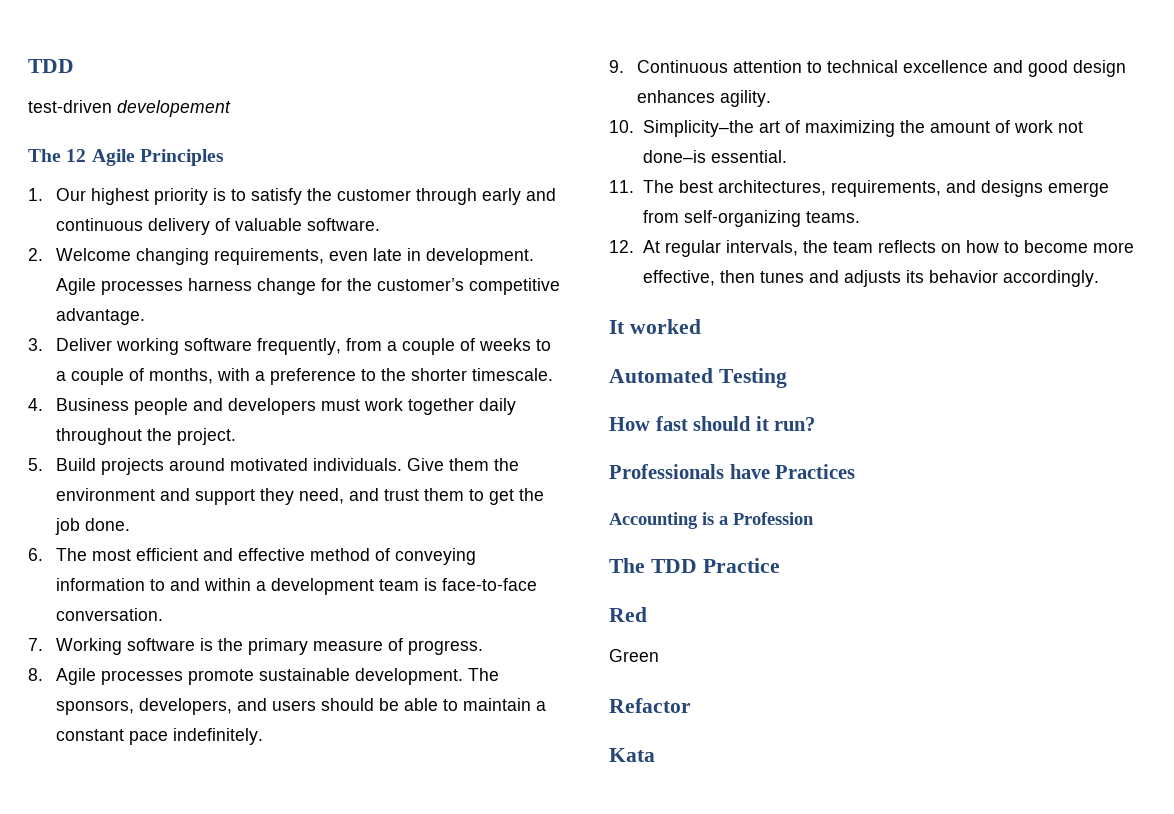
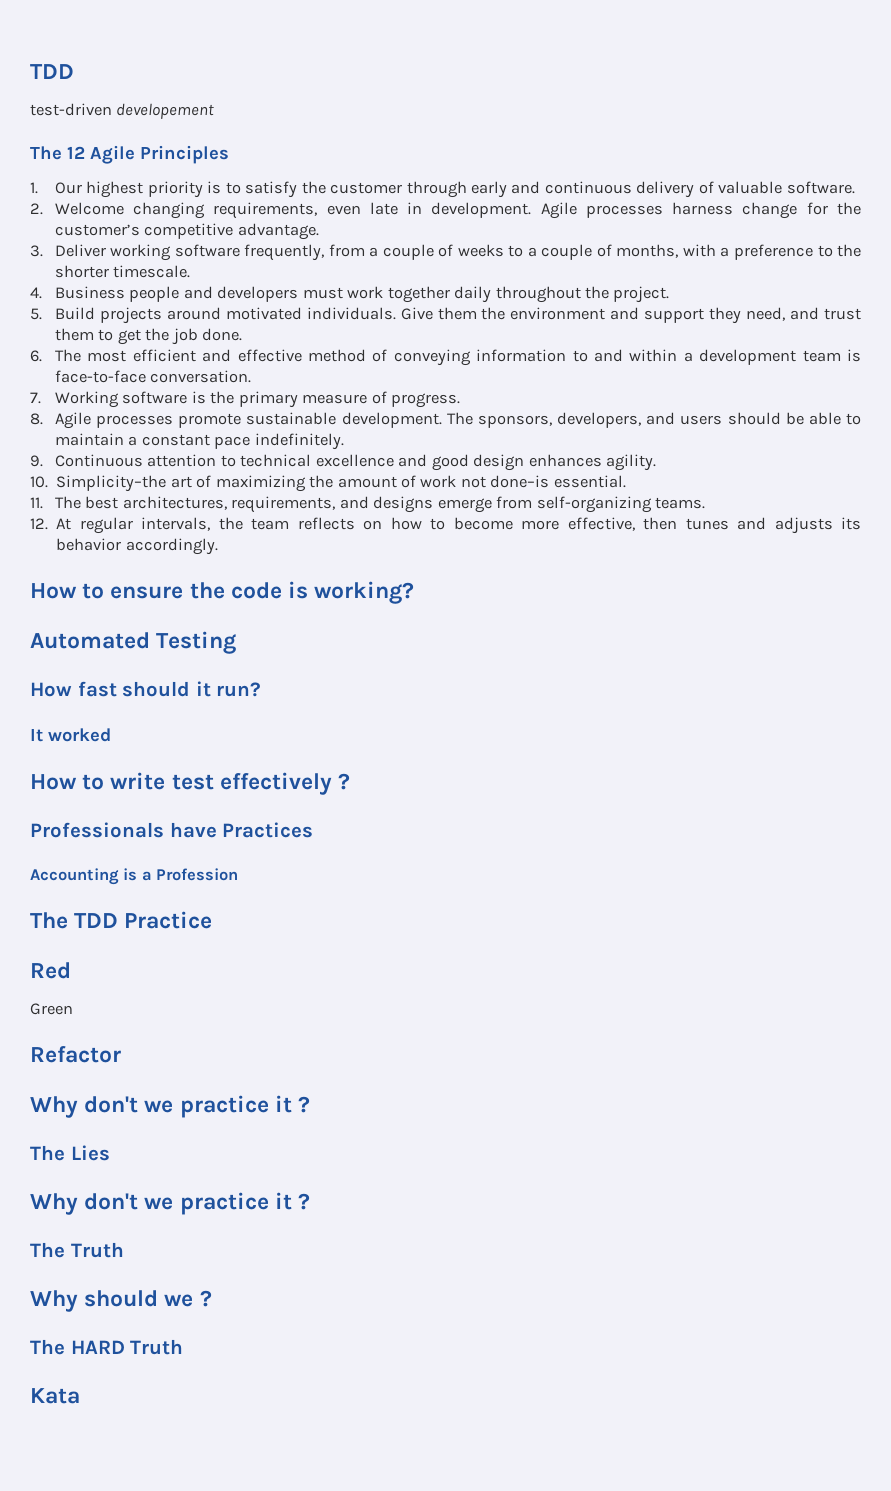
- It worked
+ How to ensure the code is working?
+ It worked
+ How to write test effectively ?
  Refactor
+ Why don't we practice it ?
+ The Lies
+ Why don't we practice it ?
+ The Truth
+ Why should we ?
+ The HARD Truth

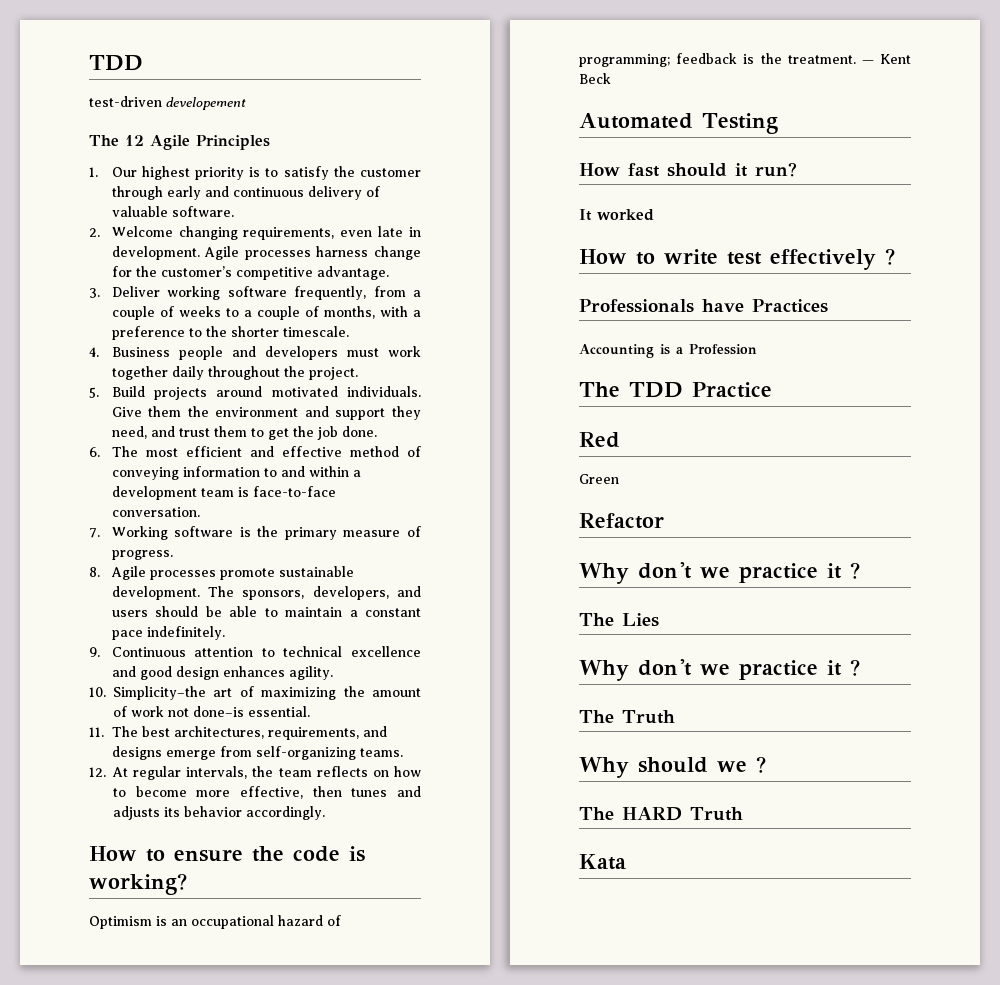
+ Optimism is an occupational hazard of programming; feedback is the treatment. — Kent Beck

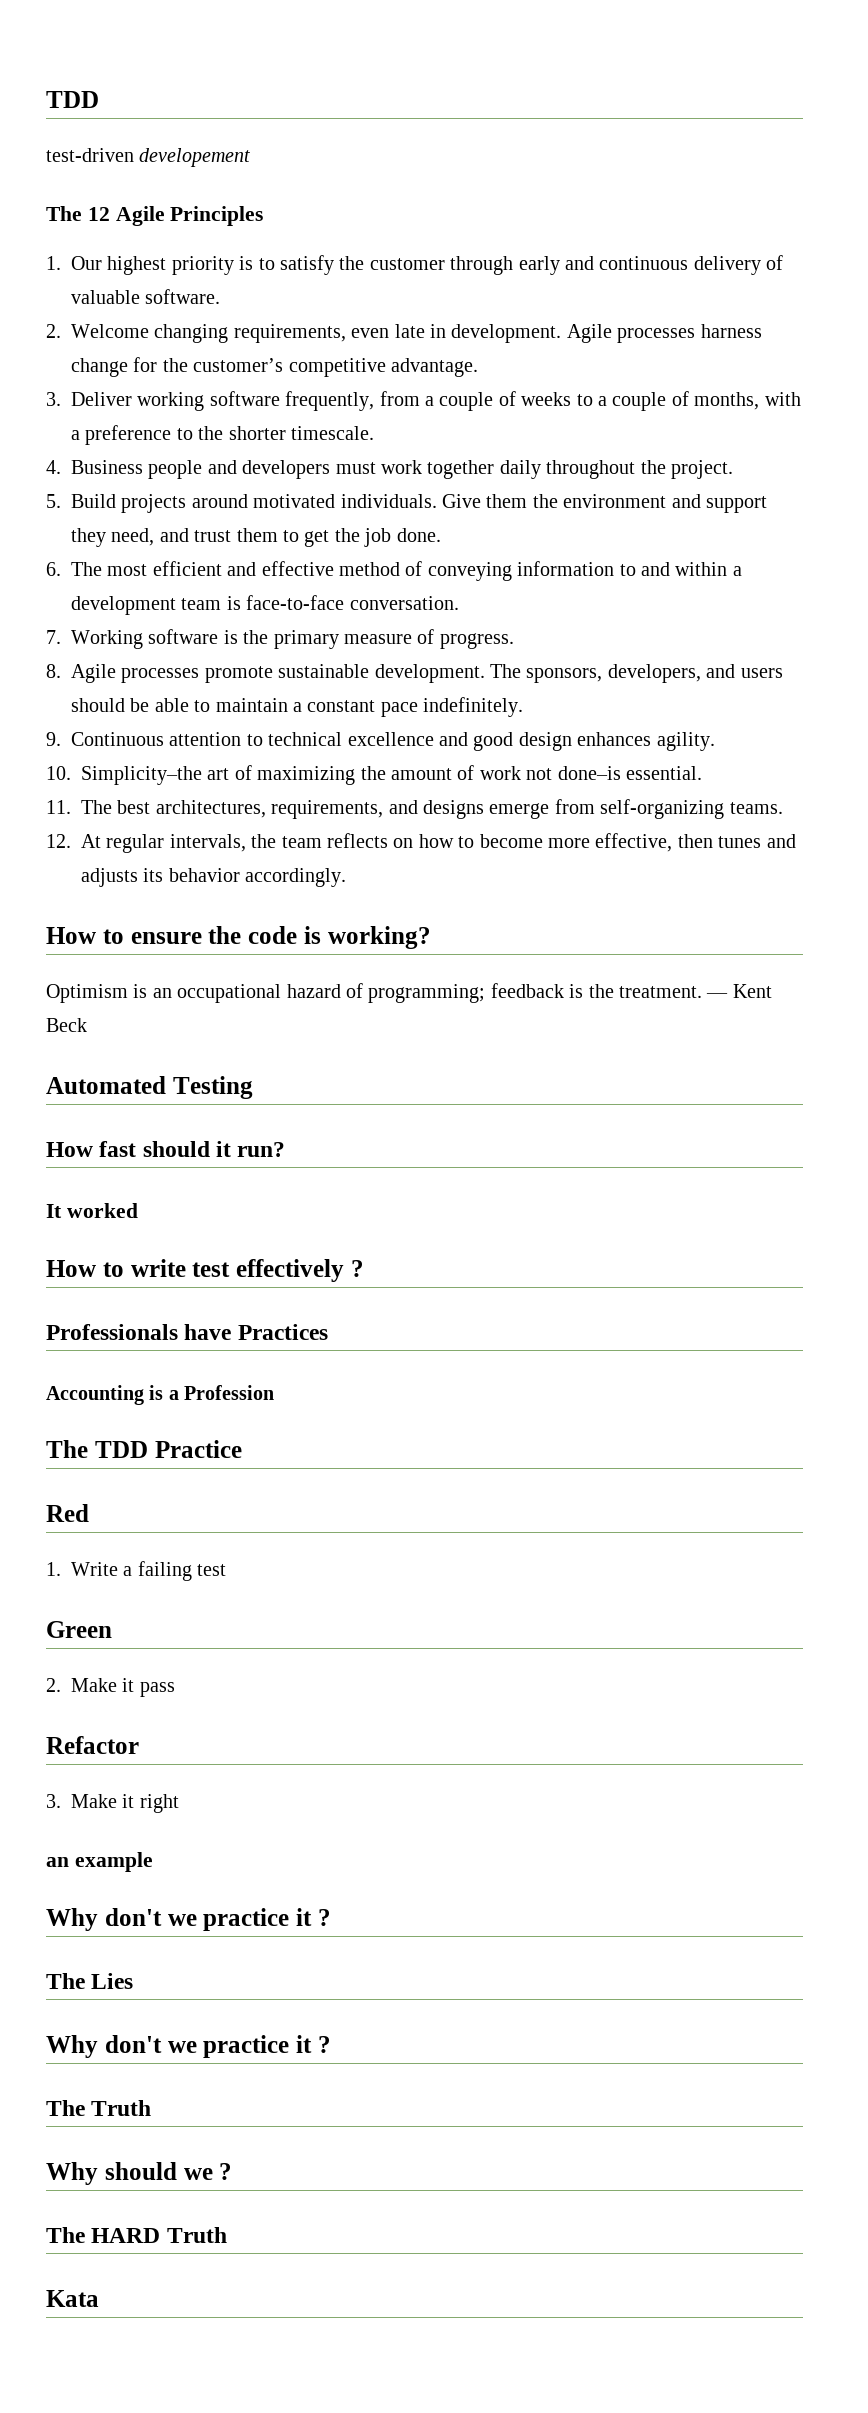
+ 1. Write a failing test
  Green
+ 2. Make it pass
  Refactor
+ 3. Make it right
+ an example

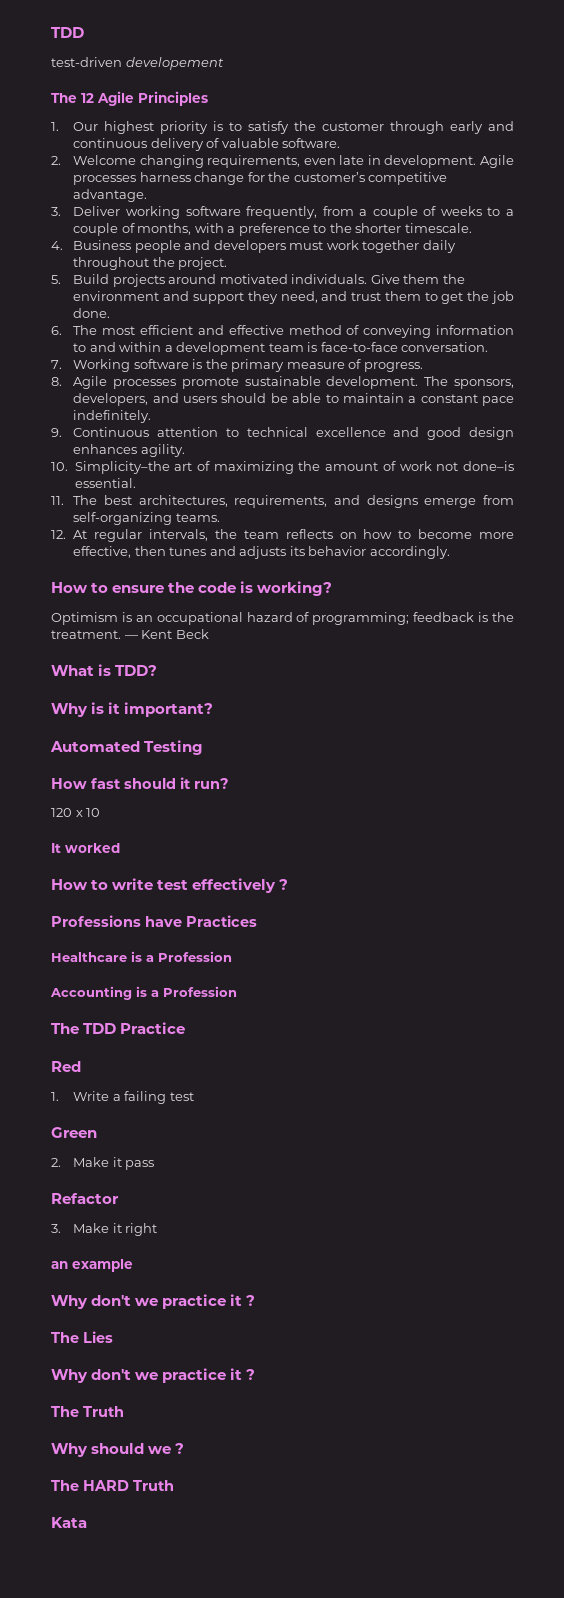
+ What is TDD?
+ Why is it important?
+ 120 x 10
- Professionals have Practices
+ Professions have Practices
+ Healthcare is a Profession

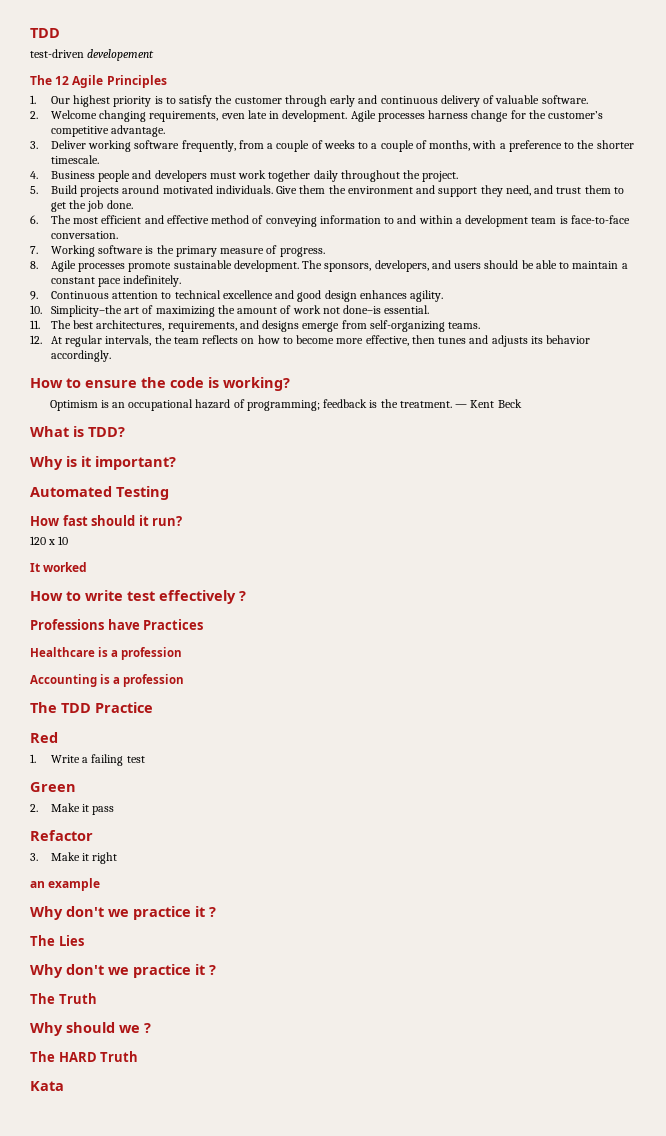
- Healthcare is a Profession
+ Healthcare is a profession
- Accounting is a Profession
+ Accounting is a profession

